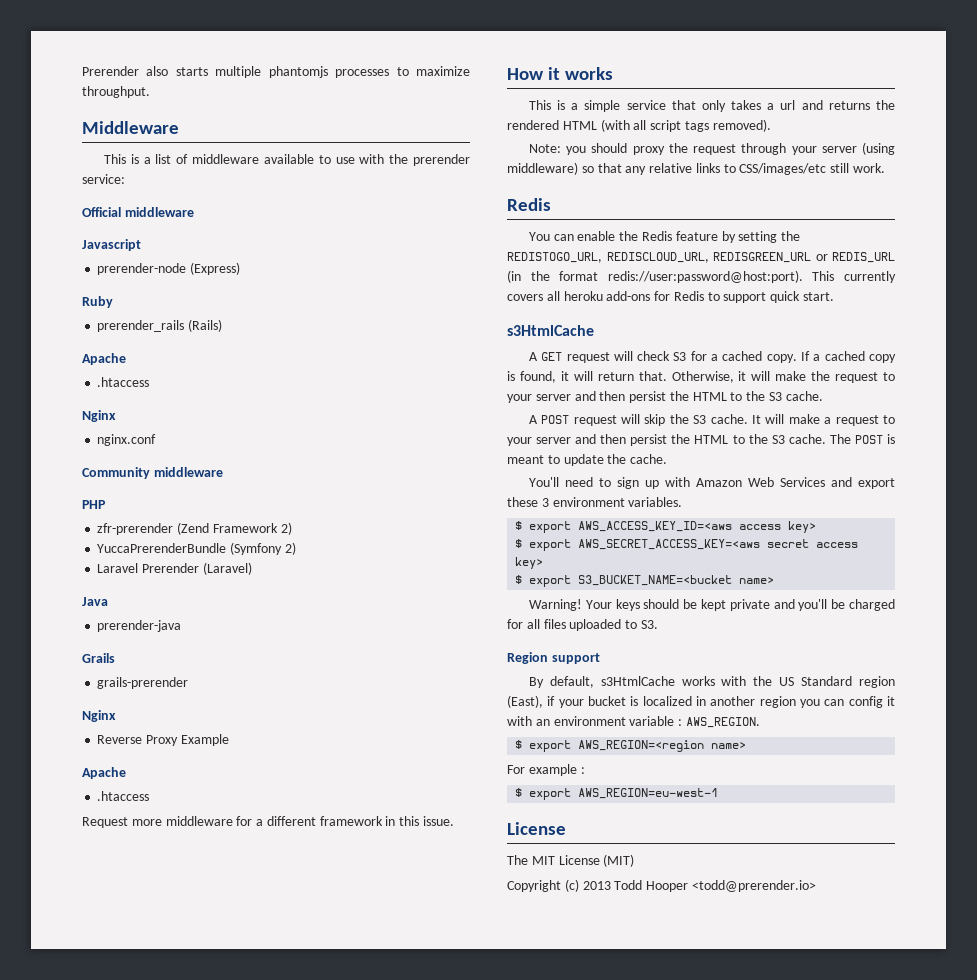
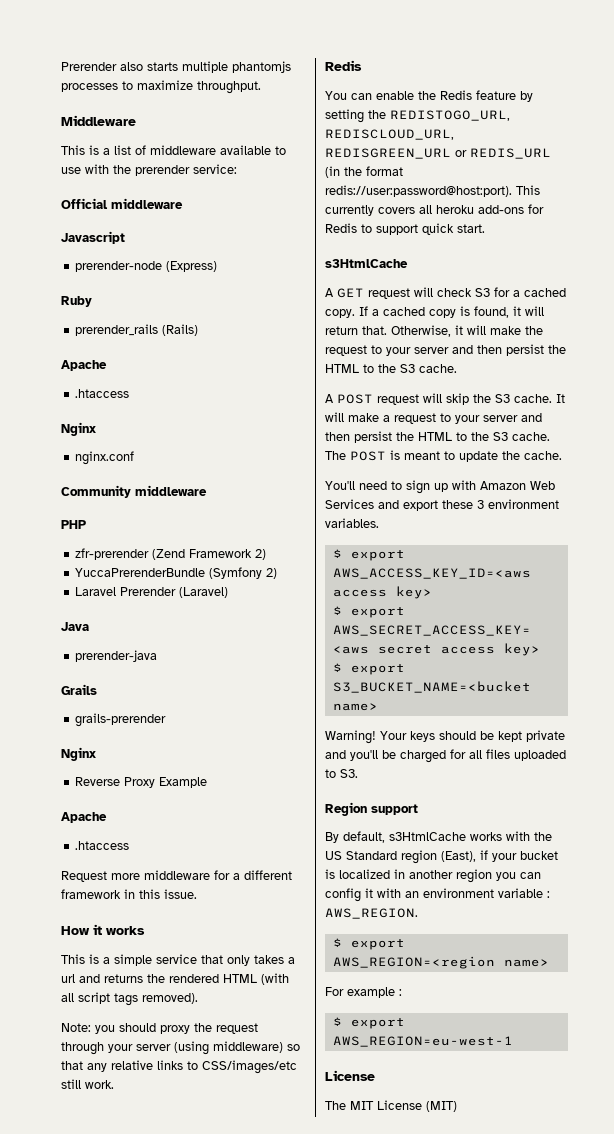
- Copyright (c) 2013 Todd Hooper <todd@prerender.io>

